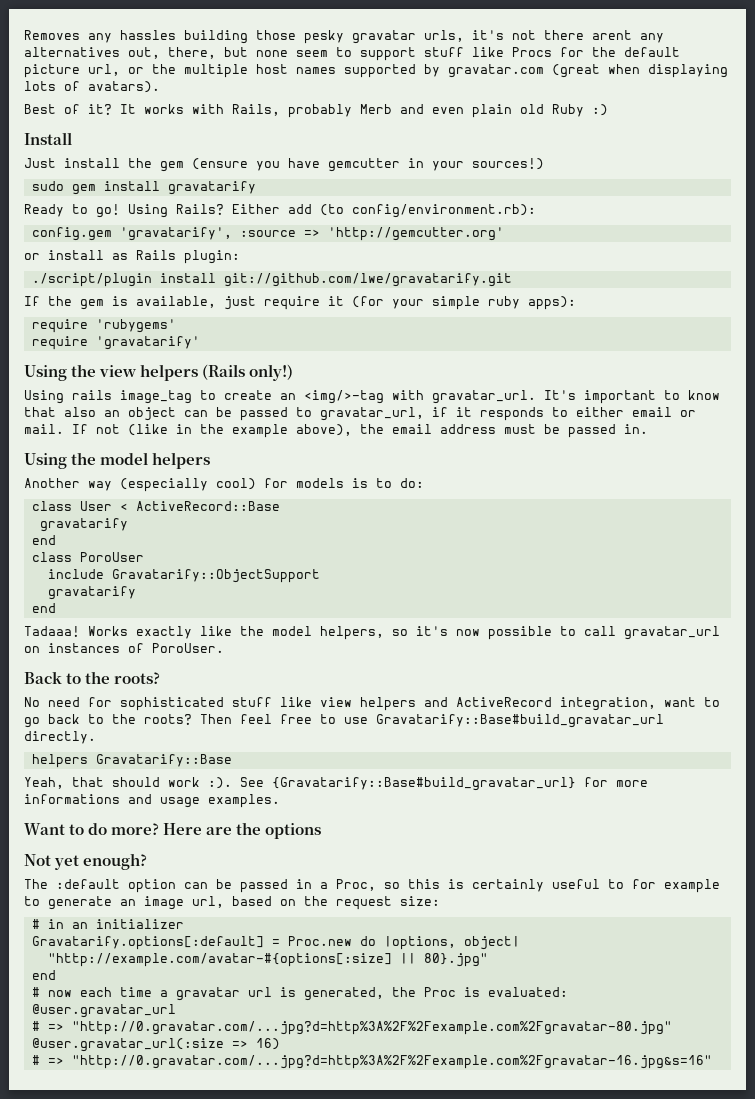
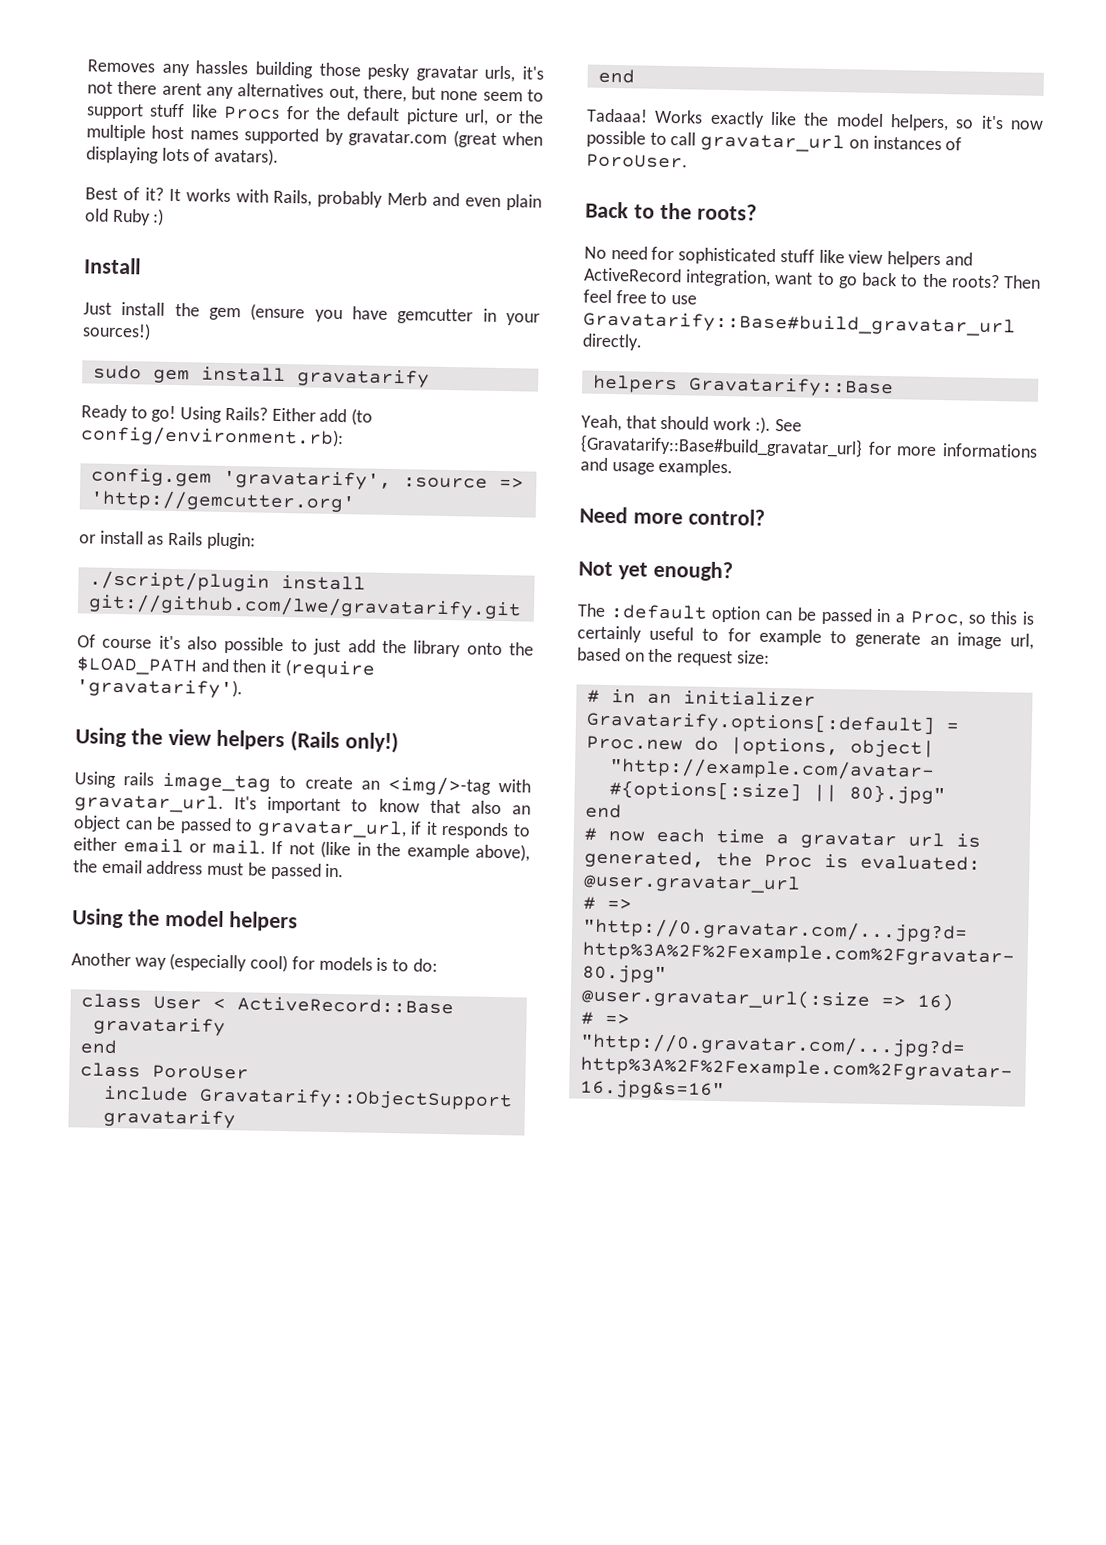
- If the gem is available, just require it (for your simple ruby apps):
- require 'rubygems'
- require 'gravatarify'
+ Of course it's also possible to just add the library onto the $LOAD_PATH and then it (require 'gravatarify').
- Want to do more? Here are the options
+ Need more control?

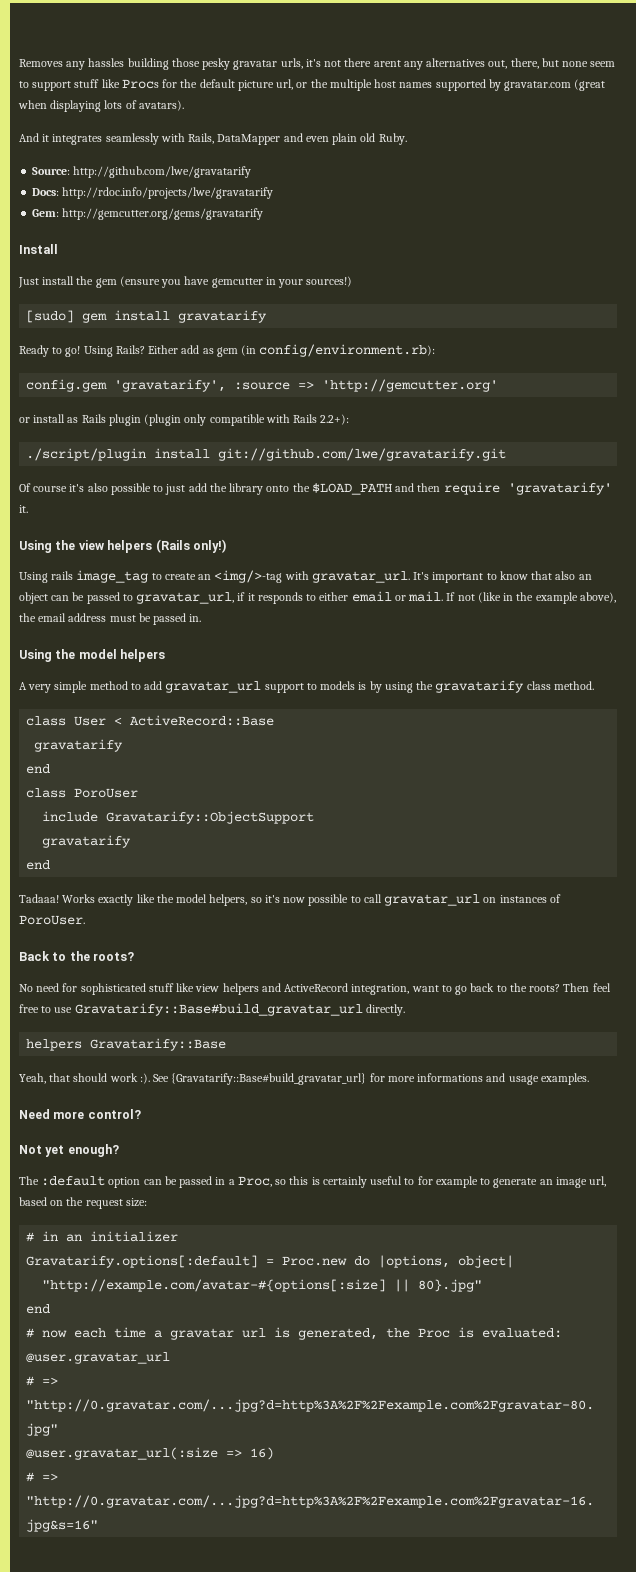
- Best of it? It works with Rails, probably Merb and even plain old Ruby :)
+ And it integrates seamlessly with Rails, DataMapper and even plain old Ruby.
+ Source: http://github.com/lwe/gravatarify
+ Docs: http://rdoc.info/projects/lwe/gravatarify
+ Gem: http://gemcutter.org/gems/gravatarify
- sudo gem install gravatarify
+ [sudo] gem install gravatarify
- Either add (to config/environment.rb):
+ Either add as gem (in config/environment.rb):
- or install as Rails plugin:
+ or install as Rails plugin (plugin only compatible with Rails 2.2+):
- Of course it's also possible to just add the library onto the $LOAD_PATH and then it (require 'gravatarify').
+ Of course it's also possible to just add the library onto the $LOAD_PATH and then require 'gravatarify' it.
- Another way (especially cool) for models is to do:
+ A very simple method to add gravatar_url support to models is by using the gravatarify class method.

